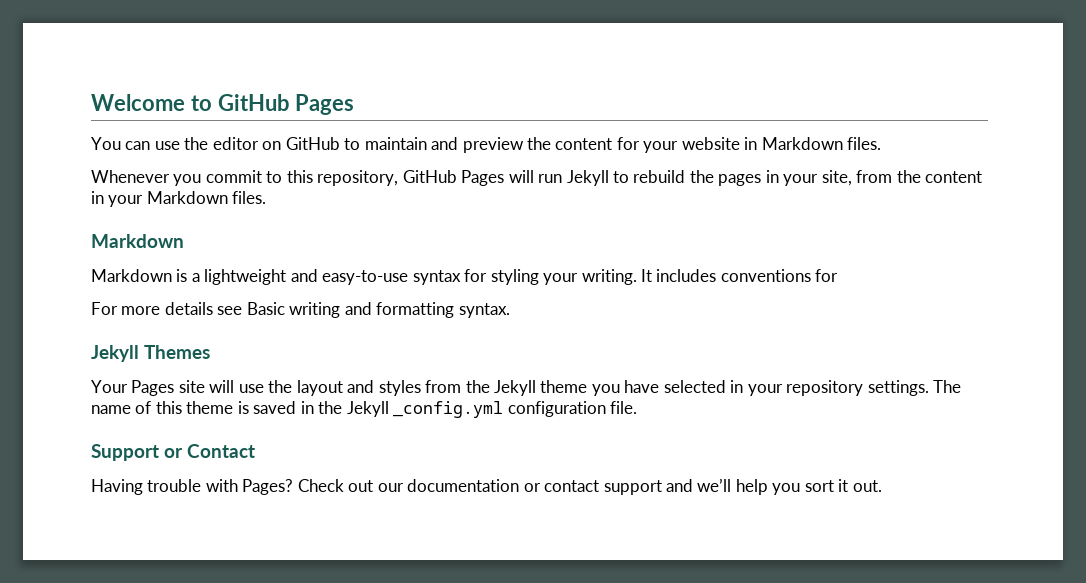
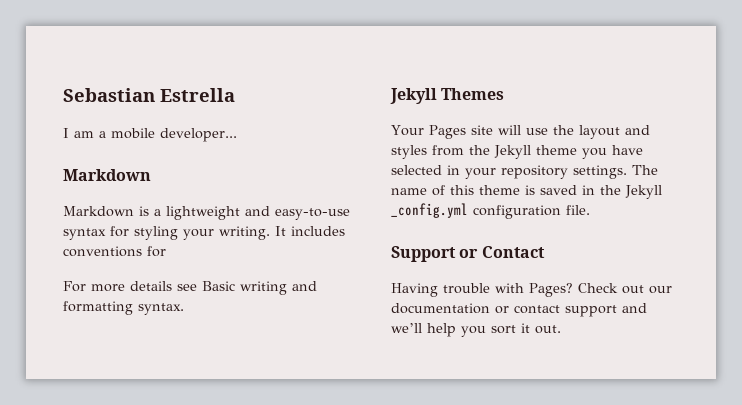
- Welcome to GitHub Pages
- You can use the editor on GitHub to maintain and preview the content for your website in Markdown files.
- Whenever you commit to this repository, GitHub Pages will run Jekyll to rebuild the pages in your site, from the content in your Markdown files.
+ Sebastian Estrella
+ I am a mobile developer...

